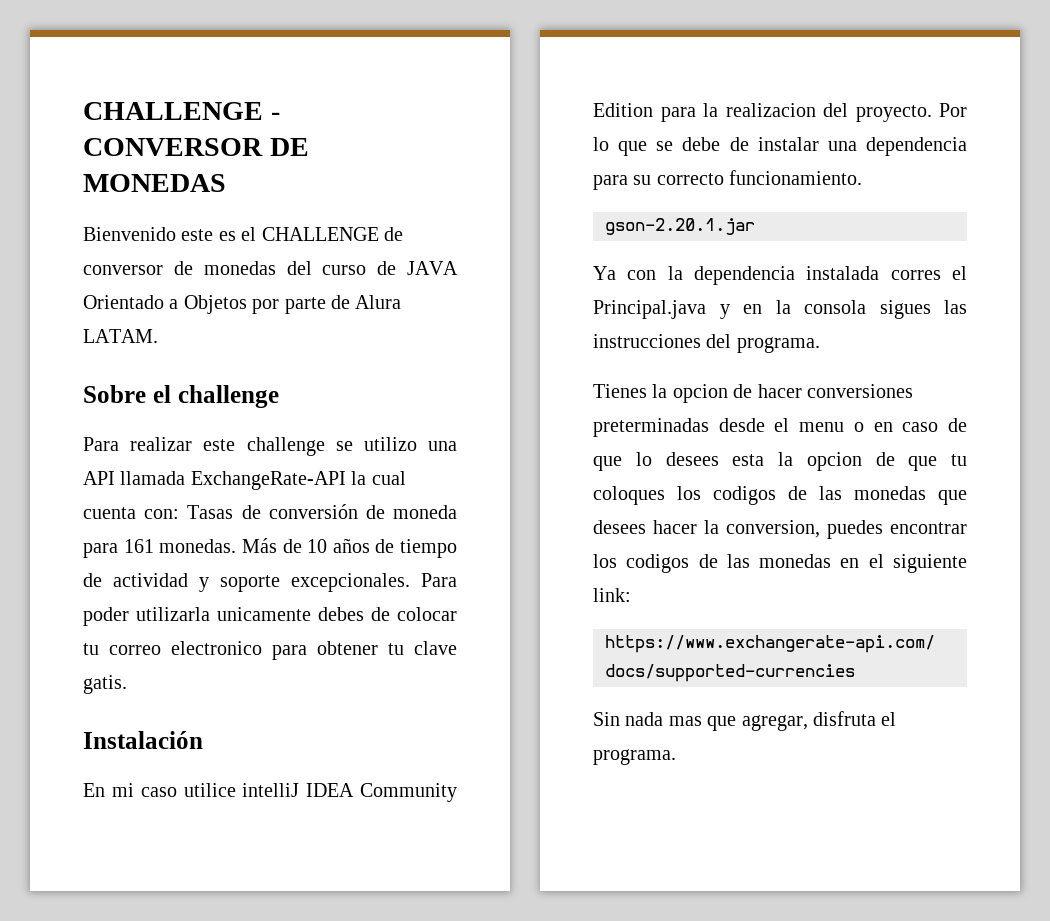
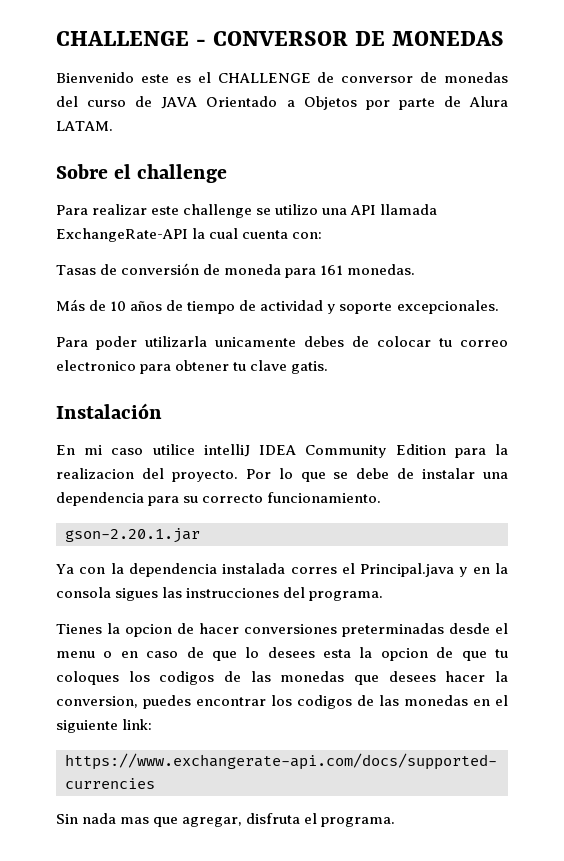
- Para realizar este challenge se utilizo una API llamada ExchangeRate-API la cual cuenta con: Tasas de conversión de moneda para 161 monedas. Más de 10 años de tiempo de actividad y soporte excepcionales. Para poder utilizarla unicamente debes de colocar tu correo electronico para obtener tu clave gatis.
+ Para realizar este challenge se utilizo una API llamada ExchangeRate-API la cual cuenta con:
+ Tasas de conversión de moneda para 161 monedas.
+ Más de 10 años de tiempo de actividad y soporte excepcionales.
+ Para poder utilizarla unicamente debes de colocar tu correo electronico para obtener tu clave gatis.

